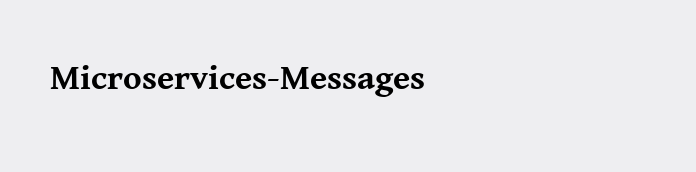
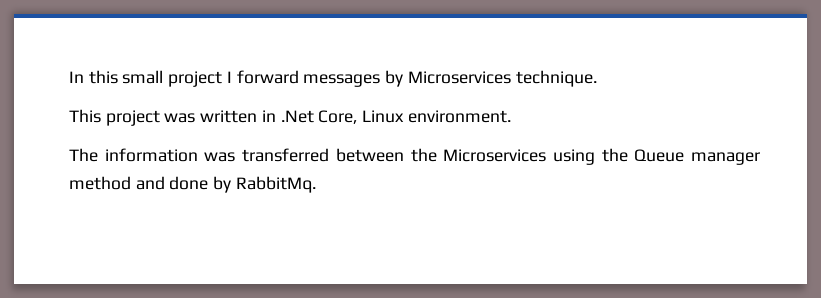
- Microservices-Messages
+ In this small project I forward messages by Microservices technique.
+ This project was written in .Net Core, Linux environment.
+ The information was transferred between the Microservices using the Queue manager method and done by RabbitMq.

